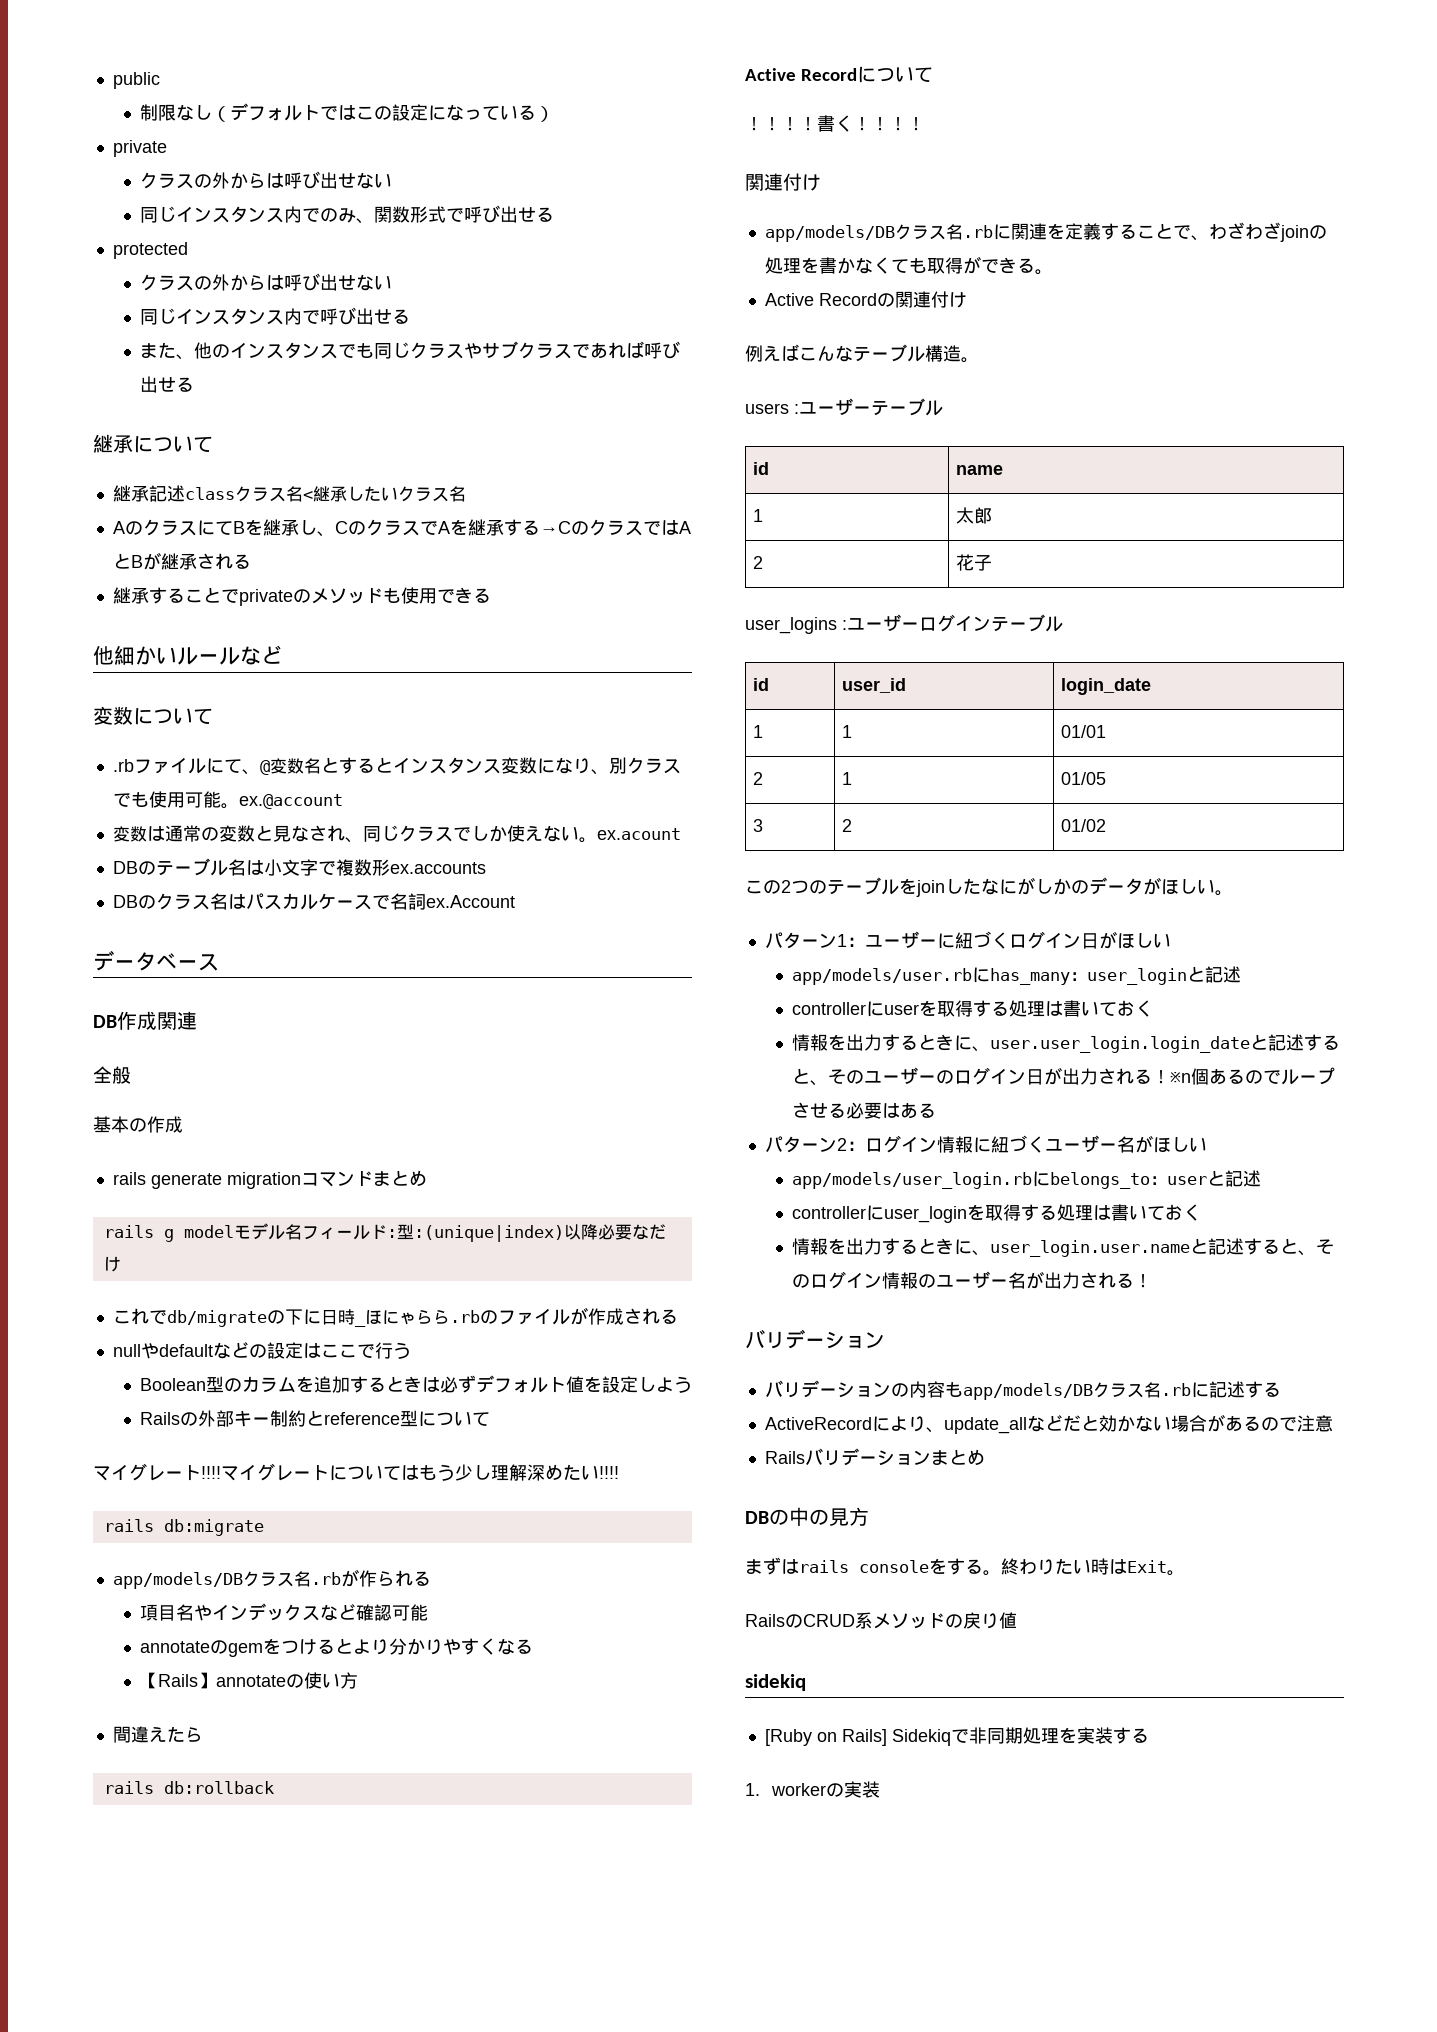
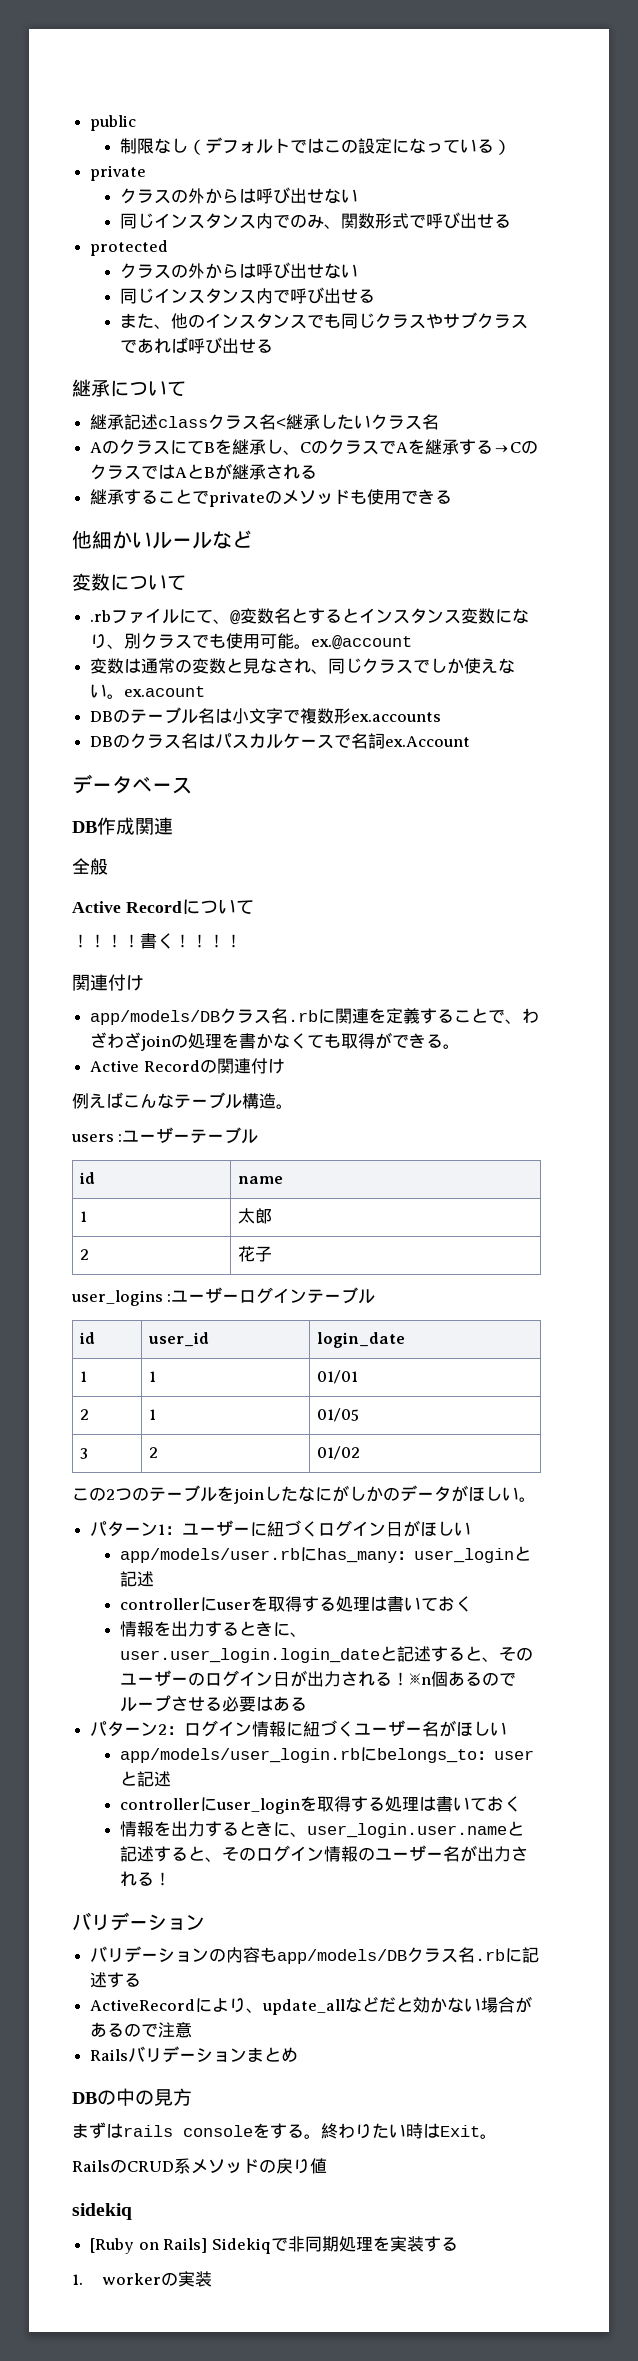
- 基本の作成
- rails generate migrationコマンドまとめ
- rails g modelモデル名フィールド:型:(unique|index)以降必要なだけ
- これでdb/migrateの下に日時_ほにゃらら.rbのファイルが作成される
- nullやdefaultなどの設定はここで行う
- Boolean型のカラムを追加するときは必ずデフォルト値を設定しよう
- Railsの外部キー制約とreference型について
- マイグレート!!!!マイグレートについてはもう少し理解深めたい!!!!
- rails db:migrate
- app/models/DBクラス名.rbが作られる
- 項目名やインデックスなど確認可能
- annotateのgemをつけるとより分かりやすくなる
- 【Rails】annotateの使い方
- 間違えたら
- rails db:rollback

